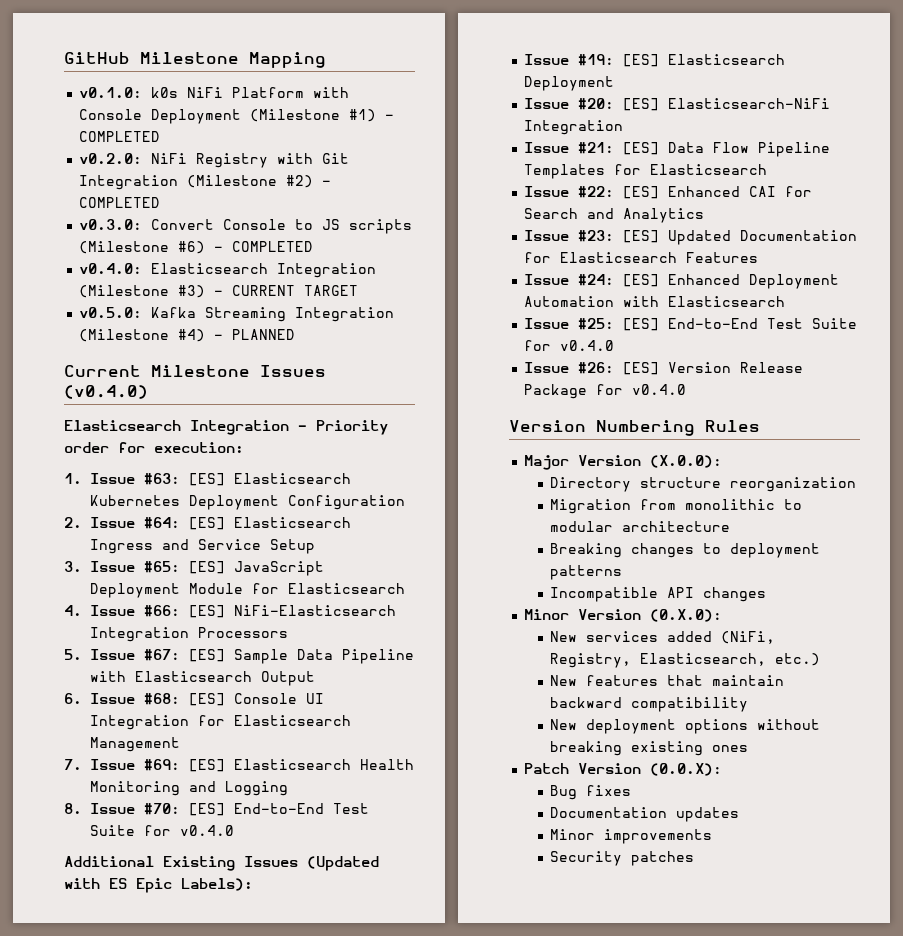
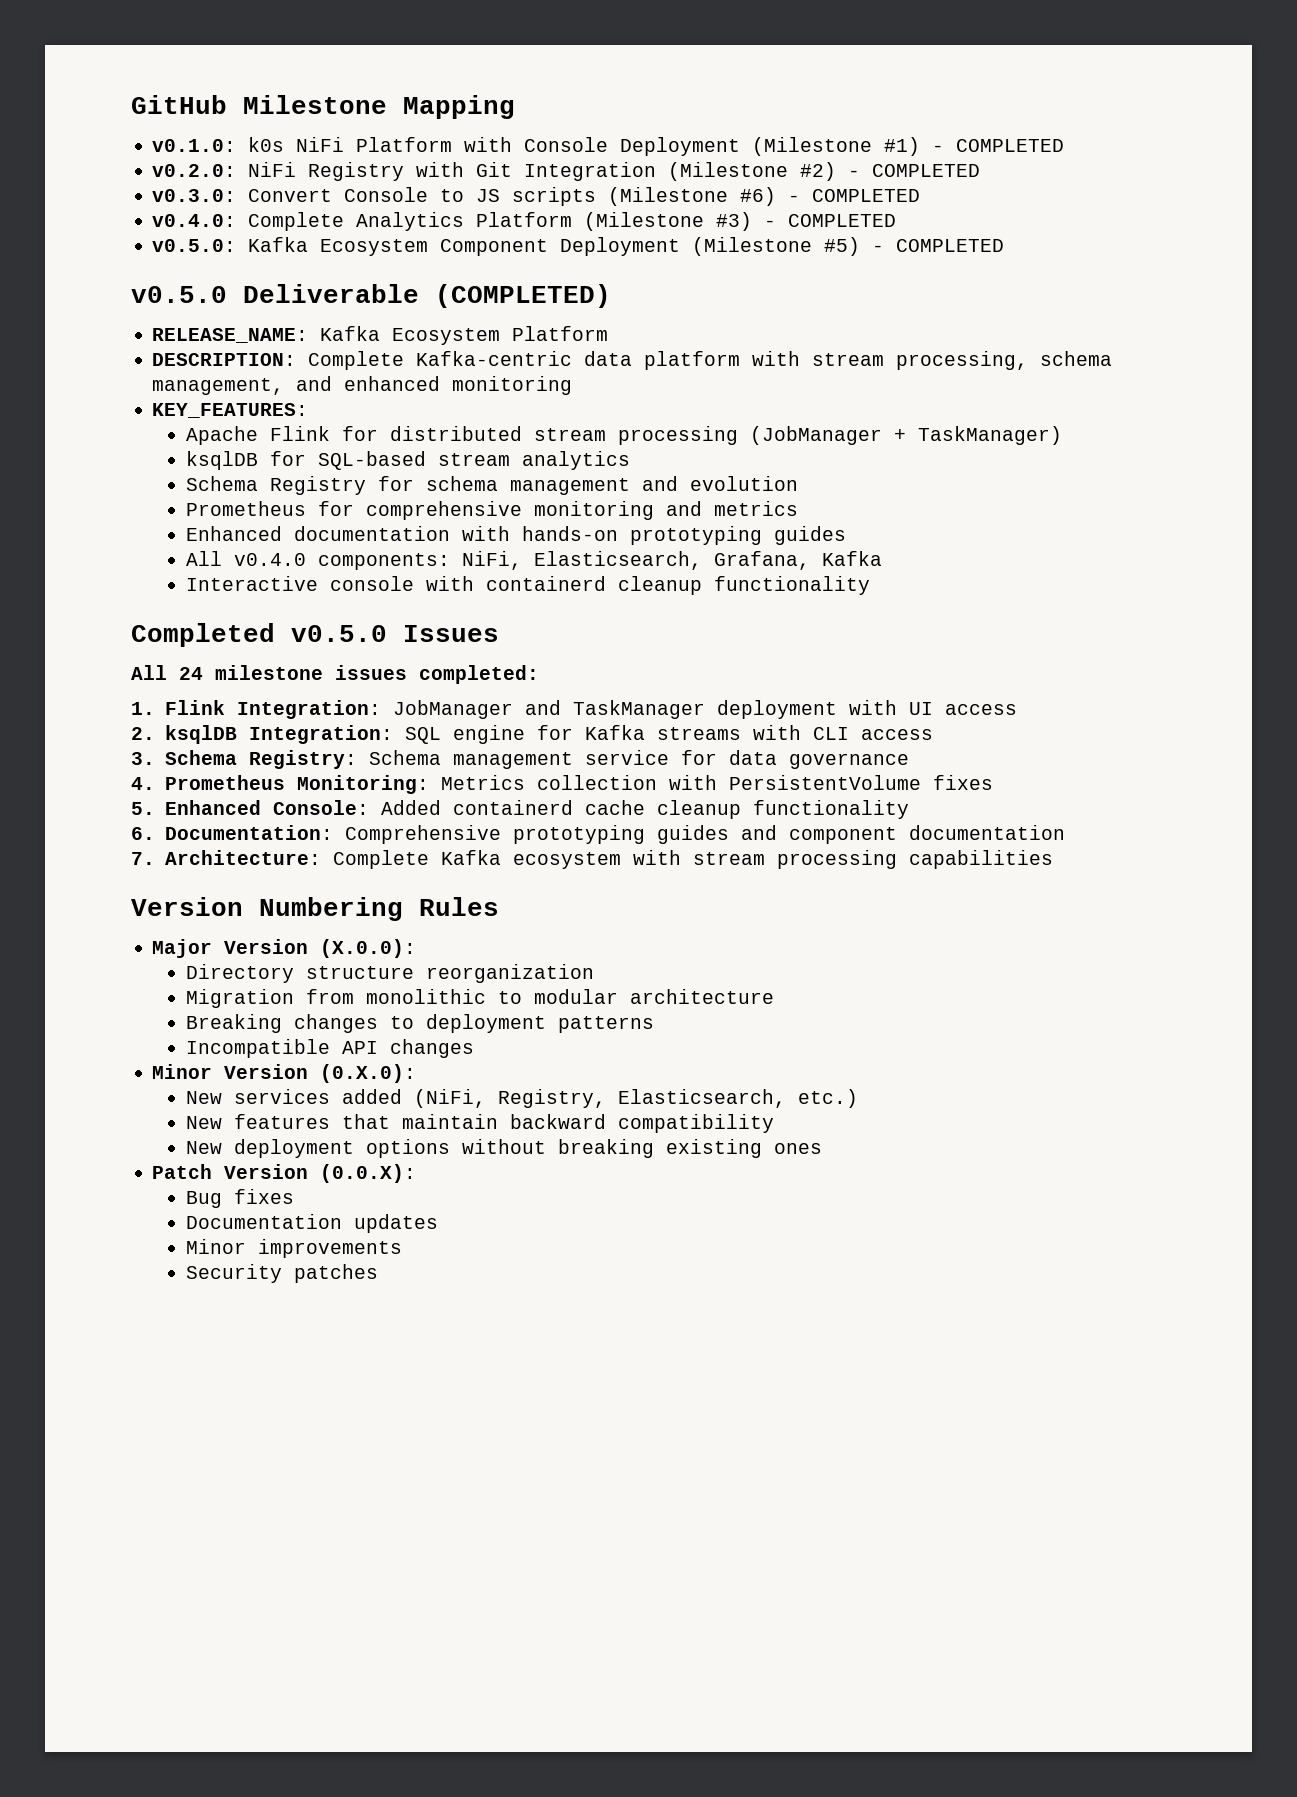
- v0.4.0: Elasticsearch Integration (Milestone #3) - CURRENT TARGET
+ v0.4.0: Complete Analytics Platform (Milestone #3) - COMPLETED
- v0.5.0: Kafka Streaming Integration (Milestone #4) - PLANNED
- Current Milestone Issues (v0.4.0)
- Elasticsearch Integration - Priority order for execution:
- 1. Issue #63: [ES] Elasticsearch Kubernetes Deployment Configuration
- 2. Issue #64: [ES] Elasticsearch Ingress and Service Setup
- 3. Issue #65: [ES] JavaScript Deployment Module for Elasticsearch
- 4. Issue #66: [ES] NiFi-Elasticsearch Integration Processors
- 5. Issue #67: [ES] Sample Data Pipeline with Elasticsearch Output
- 6. Issue #68: [ES] Console UI Integration for Elasticsearch Management
- 7. Issue #69: [ES] Elasticsearch Health Monitoring and Logging
- 8. Issue #70: [ES] End-to-End Test Suite for v0.4.0
- Additional Existing Issues (Updated with ES Epic Labels):
- Issue #19: [ES] Elasticsearch Deployment
- Issue #20: [ES] Elasticsearch-NiFi Integration
- Issue #21: [ES] Data Flow Pipeline Templates for Elasticsearch
- Issue #22: [ES] Enhanced CAI for Search and Analytics
- Issue #23: [ES] Updated Documentation for Elasticsearch Features
- Issue #24: [ES] Enhanced Deployment Automation with Elasticsearch
- Issue #25: [ES] End-to-End Test Suite for v0.4.0
- Issue #26: [ES] Version Release Package for v0.4.0
+ v0.5.0: Kafka Ecosystem Component Deployment (Milestone #5) - COMPLETED
+ v0.5.0 Deliverable (COMPLETED)
+ RELEASE_NAME: Kafka Ecosystem Platform
+ DESCRIPTION: Complete Kafka-centric data platform with stream processing, schema management, and enhanced monitoring
+ KEY_FEATURES:
+ Apache Flink for distributed stream processing (JobManager + TaskManager)
+ ksqlDB for SQL-based stream analytics
+ Schema Registry for schema management and evolution
+ Prometheus for comprehensive monitoring and metrics
+ Enhanced documentation with hands-on prototyping guides
+ All v0.4.0 components: NiFi, Elasticsearch, Grafana, Kafka
+ Interactive console with containerd cleanup functionality
+ Completed v0.5.0 Issues
+ All 24 milestone issues completed:
+ 1. Flink Integration: JobManager and TaskManager deployment with UI access
+ 2. ksqlDB Integration: SQL engine for Kafka streams with CLI access
+ 3. Schema Registry: Schema management service for data governance
+ 4. Prometheus Monitoring: Metrics collection with PersistentVolume fixes
+ 5. Enhanced Console: Added containerd cache cleanup functionality
+ 6. Documentation: Comprehensive prototyping guides and component documentation
+ 7. Architecture: Complete Kafka ecosystem with stream processing capabilities

